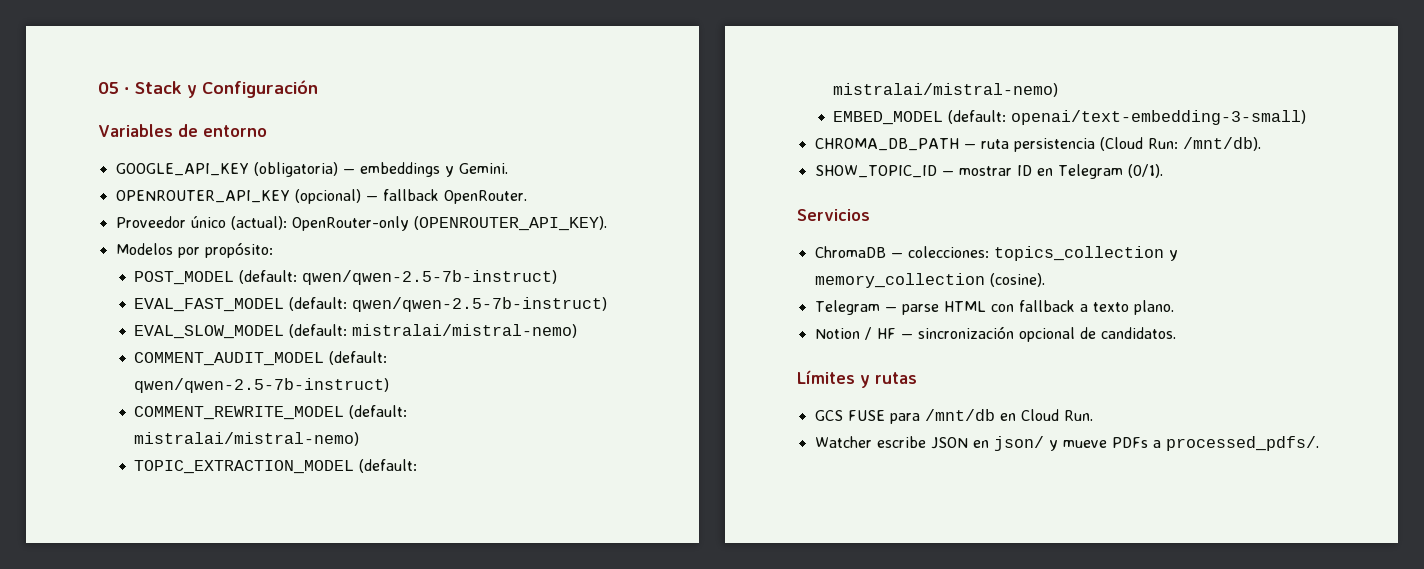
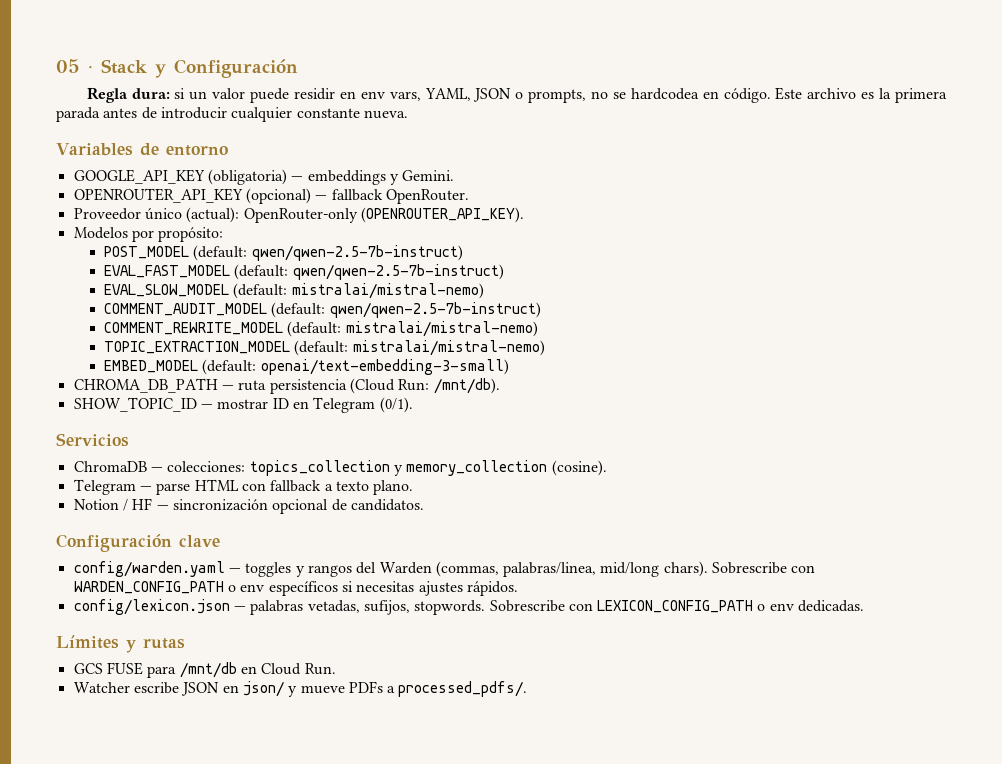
+ Regla dura: si un valor puede residir en env vars, YAML, JSON o prompts, no se hardcodea en código. Este archivo es la primera parada antes de introducir cualquier constante nueva.
+ Configuración clave
+ config/warden.yaml — toggles y rangos del Warden (commas, palabras/linea, mid/long chars). Sobrescribe con WARDEN_CONFIG_PATH o env específicos si necesitas ajustes rápidos.
+ config/lexicon.json — palabras vetadas, sufijos, stopwords. Sobrescribe con LEXICON_CONFIG_PATH o env dedicadas.

